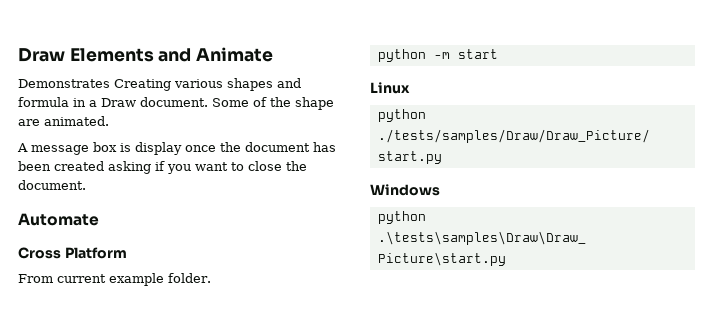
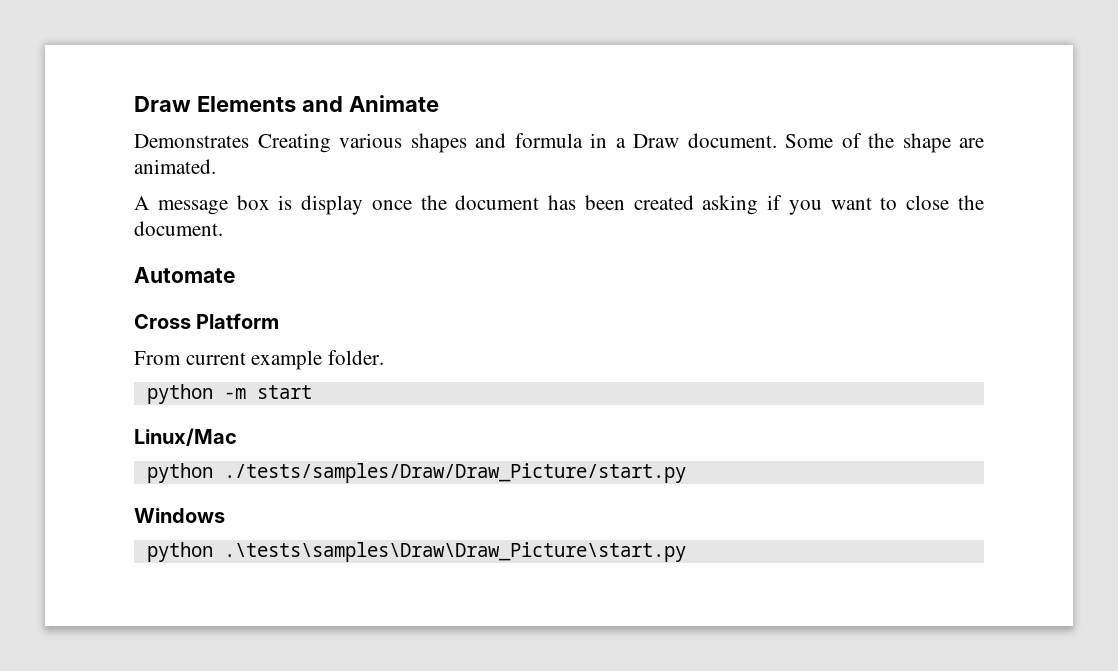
- Linux
+ Linux/Mac

